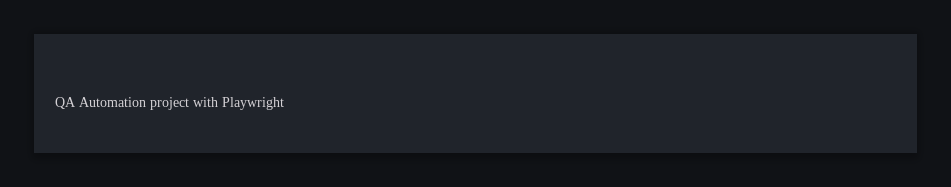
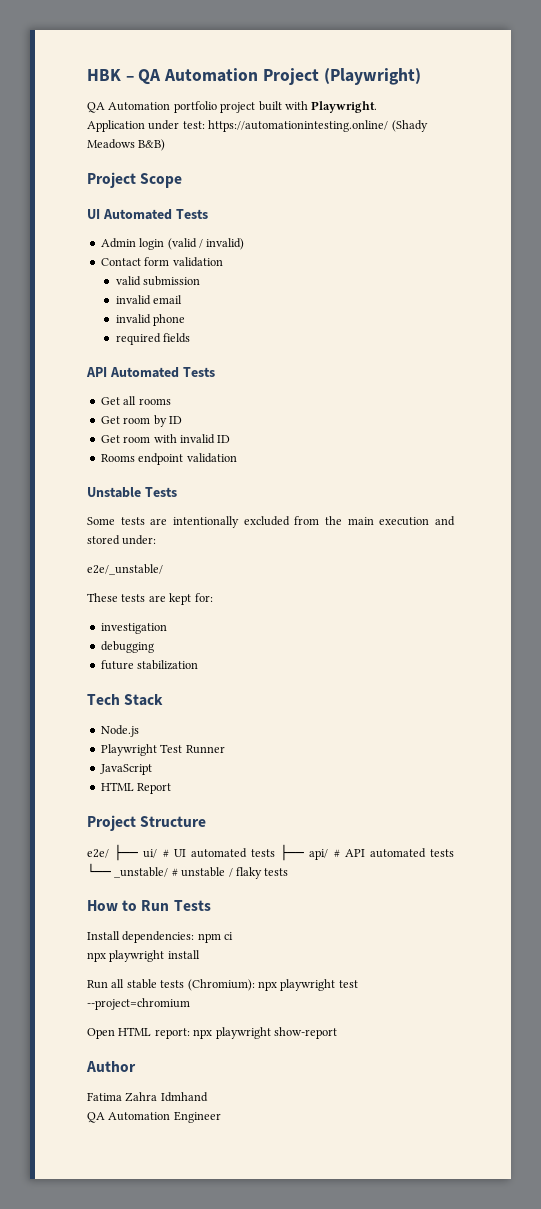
- QA Automation project with Playwright
+ HBK – QA Automation Project (Playwright)
+ QA Automation portfolio project built with Playwright.
+ Application under test: https://automationintesting.online/ (Shady Meadows B&B)
+ Project Scope
+ UI Automated Tests
+ Admin login (valid / invalid)
+ Contact form validation
+ valid submission
+ invalid email
+ invalid phone
+ required fields
+ API Automated Tests
+ Get all rooms
+ Get room by ID
+ Get room with invalid ID
+ Rooms endpoint validation
+ Unstable Tests
+ Some tests are intentionally excluded from the main execution and stored under:
+ e2e/_unstable/
+ These tests are kept for:
+ investigation
+ debugging
+ future stabilization
+ Tech Stack
+ Node.js
+ Playwright Test Runner
+ JavaScript
+ HTML Report
+ Project Structure
+ e2e/ ├── ui/ # UI automated tests ├── api/ # API automated tests └── _unstable/ # unstable / flaky tests
+ How to Run Tests
+ Install dependencies: npm ci
+ npx playwright install
+ Run all stable tests (Chromium): npx playwright test --project=chromium
+ Open HTML report: npx playwright show-report
+ Author
+ Fatima Zahra Idmhand
+ QA Automation Engineer

